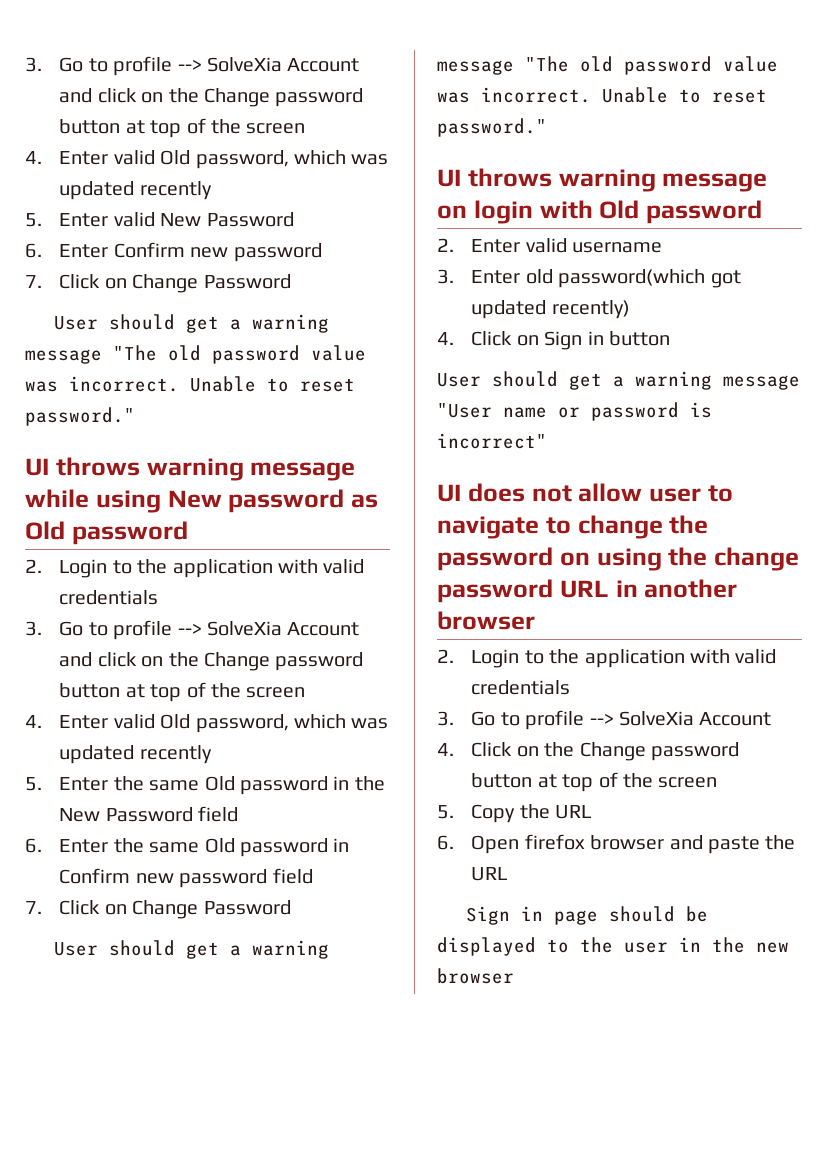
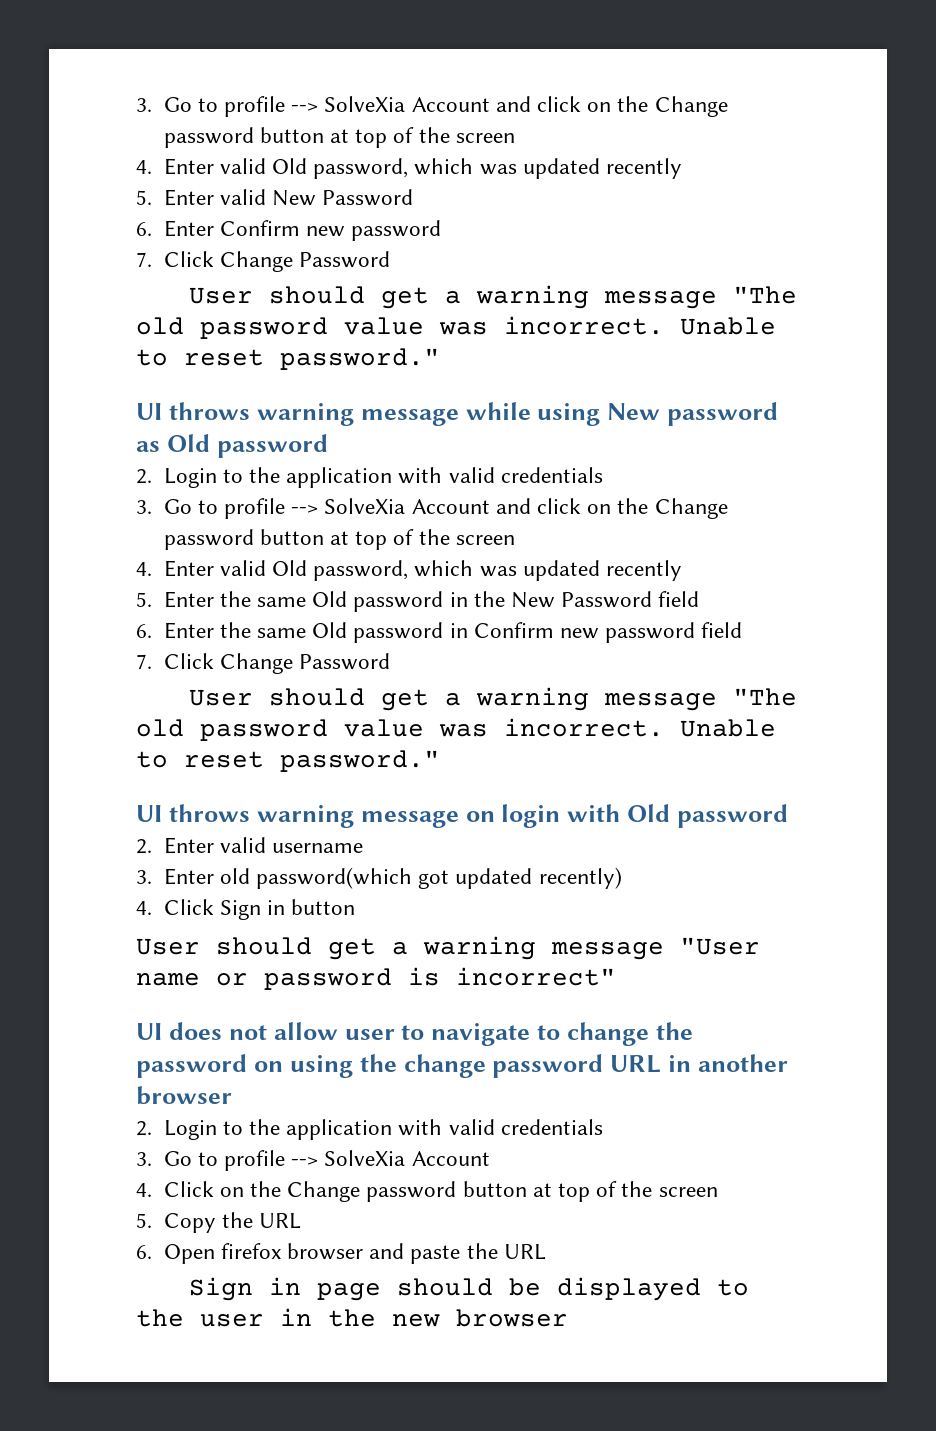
  6. Enter Confirm new password
- 7. Click on Change Password
+ 7. Click Change Password
  6. Enter the same Old password in Confirm new password field
- 7. Click on Change Password
+ 7. Click Change Password
- 4. Click on Sign in button
+ 4. Click Sign in button

